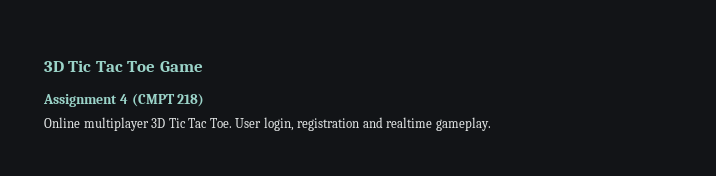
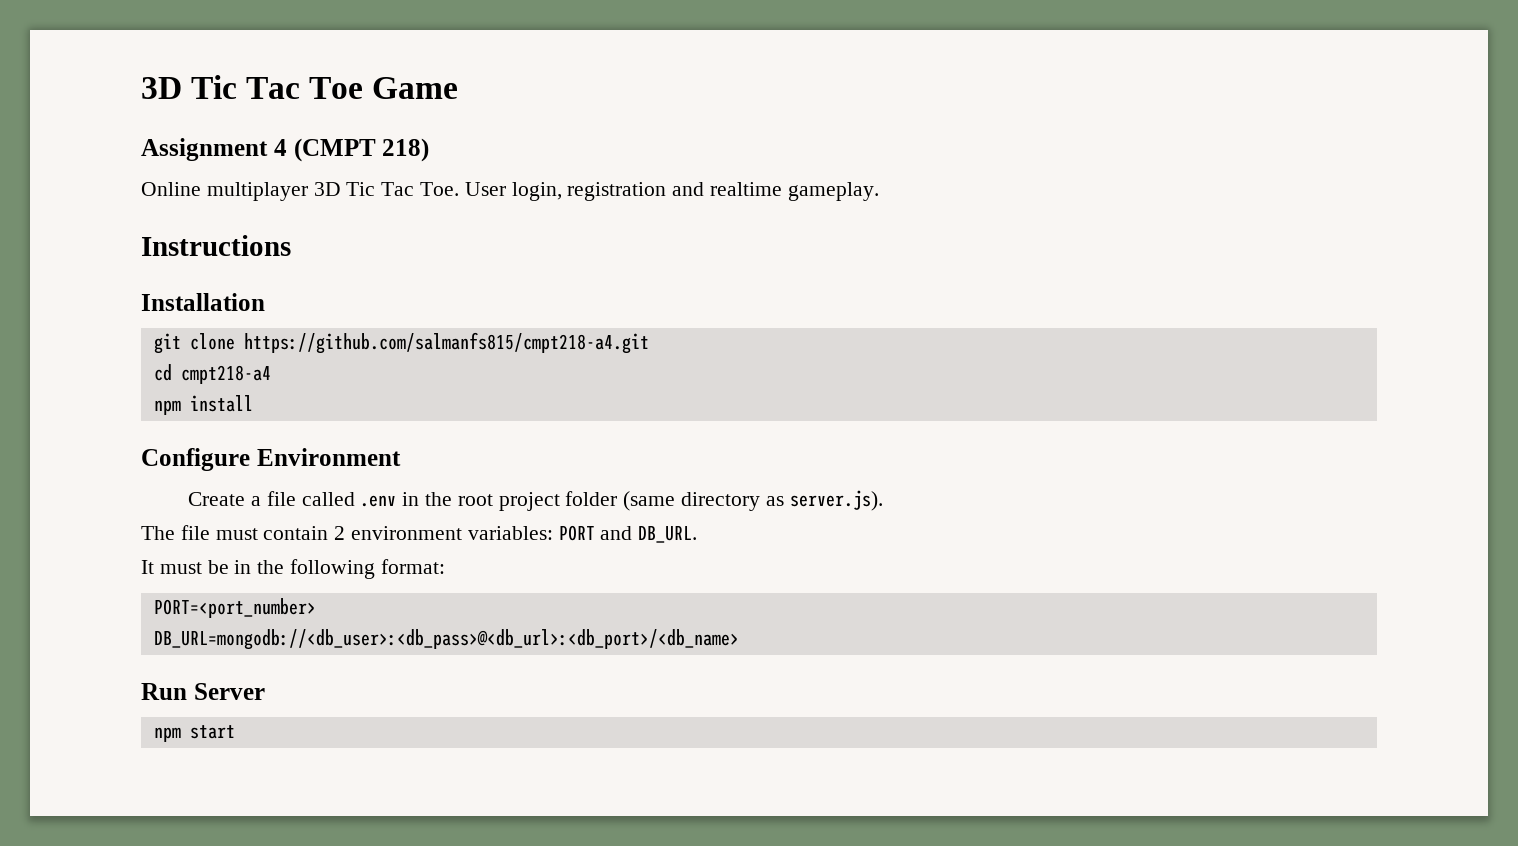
+ Instructions
+ Installation
+ git clone https://github.com/salmanfs815/cmpt218-a4.git
+ cd cmpt218-a4
+ npm install
+ Configure Environment
+ Create a file called .env in the root project folder (same directory as server.js).
+ The file must contain 2 environment variables: PORT and DB_URL.
+ It must be in the following format:
+ PORT=<port_number>
+ DB_URL=mongodb://<db_user>:<db_pass>@<db_url>:<db_port>/<db_name>
+ Run Server
+ npm start

